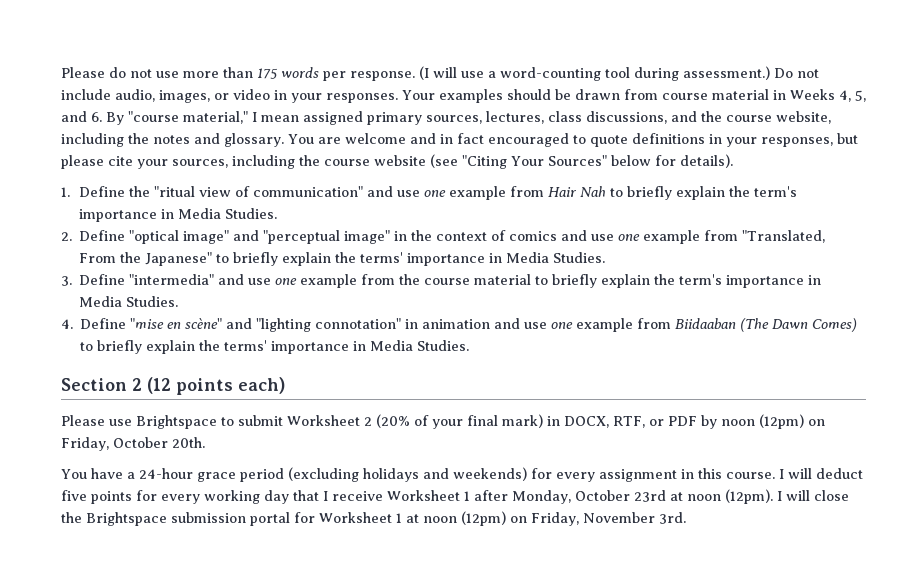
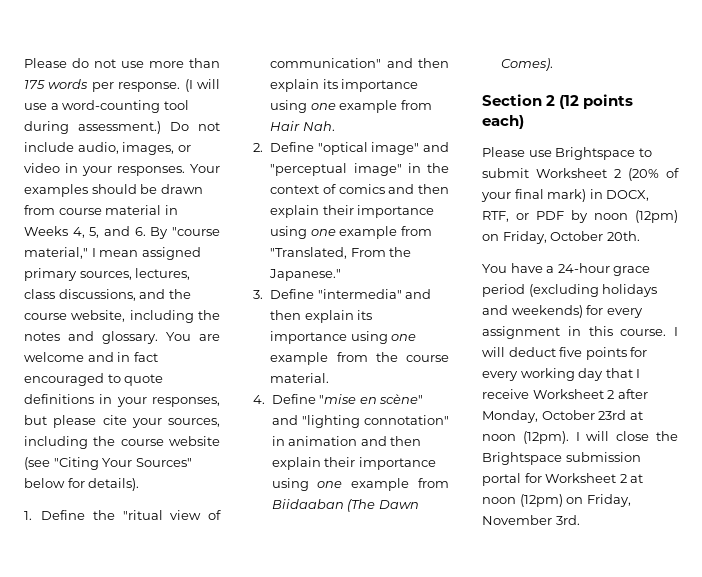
- 1. Define the "ritual view of communication" and use one example from Hair Nah to briefly explain the term's importance in Media Studies.
+ 1. Define the "ritual view of communication" and then explain its importance using one example from Hair Nah.
- 2. Define "optical image" and "perceptual image" in the context of comics and use one example from "Translated, From the Japanese" to briefly explain the terms' importance in Media Studies.
+ 2. Define "optical image" and "perceptual image" in the context of comics and then explain their importance using one example from "Translated, From the Japanese."
- 3. Define "intermedia" and use one example from the course material to briefly explain the term's importance in Media Studies.
+ 3. Define "intermedia" and then explain its importance using one example from the course material.
- 4. Define "mise en scène" and "lighting connotation" in animation and use one example from Biidaaban (The Dawn Comes) to briefly explain the terms' importance in Media Studies.
+ 4. Define "mise en scène" and "lighting connotation" in animation and then explain their importance using one example from Biidaaban (The Dawn Comes).
- I will deduct five points for every working day that I receive Worksheet 1 after Monday, October 23rd at noon (12pm).
+ I will deduct five points for every working day that I receive Worksheet 2 after Monday, October 23rd at noon (12pm).
- I will close the Brightspace submission portal for Worksheet 1 at noon (12pm) on Friday, November 3rd.
+ I will close the Brightspace submission portal for Worksheet 2 at noon (12pm) on Friday, November 3rd.

